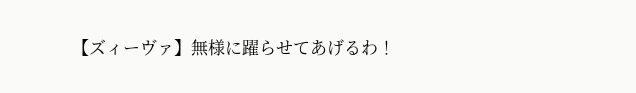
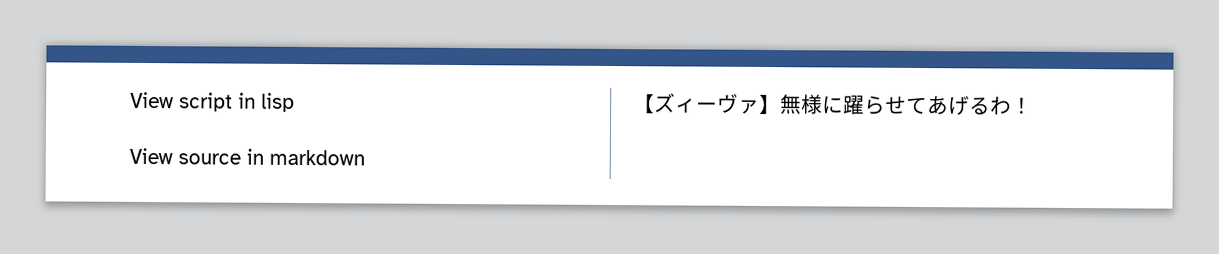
+ View script in lisp
+ View source in markdown

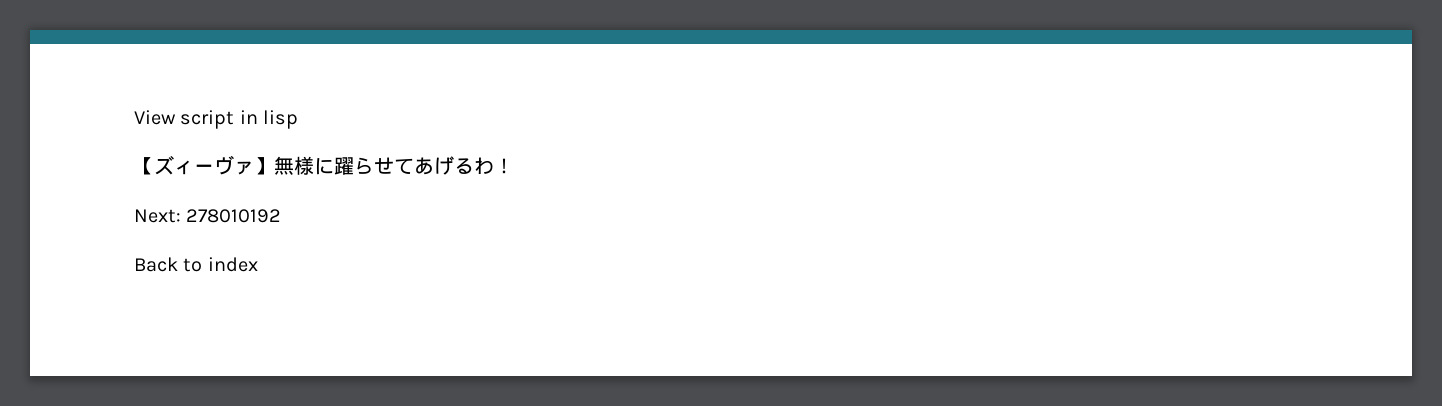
- View source in markdown
+ Next: 278010192
+ Back to index

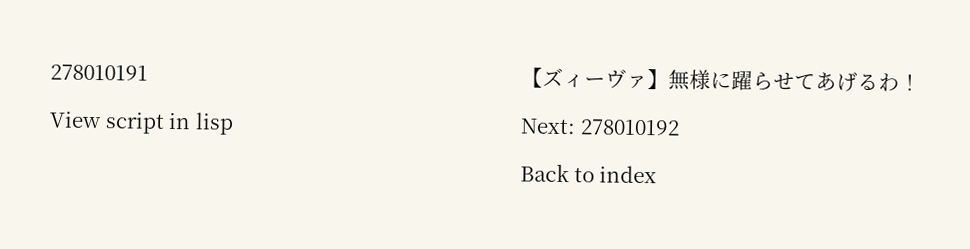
+ 278010191

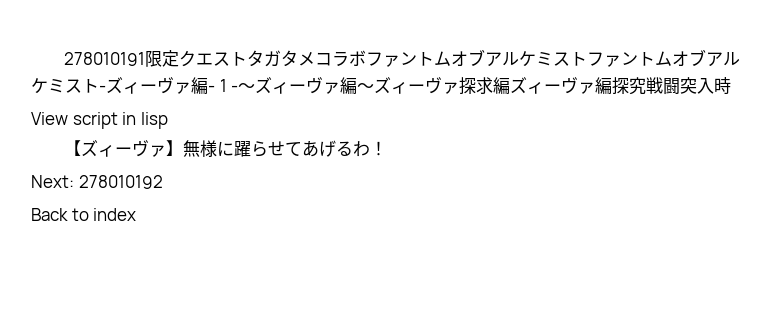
- 278010191
+ 278010191限定クエストタガタメコラボファントムオブアルケミストファントムオブアルケミスト-ズィーヴァ編- 1 -～ズィーヴァ編～ズィーヴァ探求編ズィーヴァ編探究戦闘突入時

